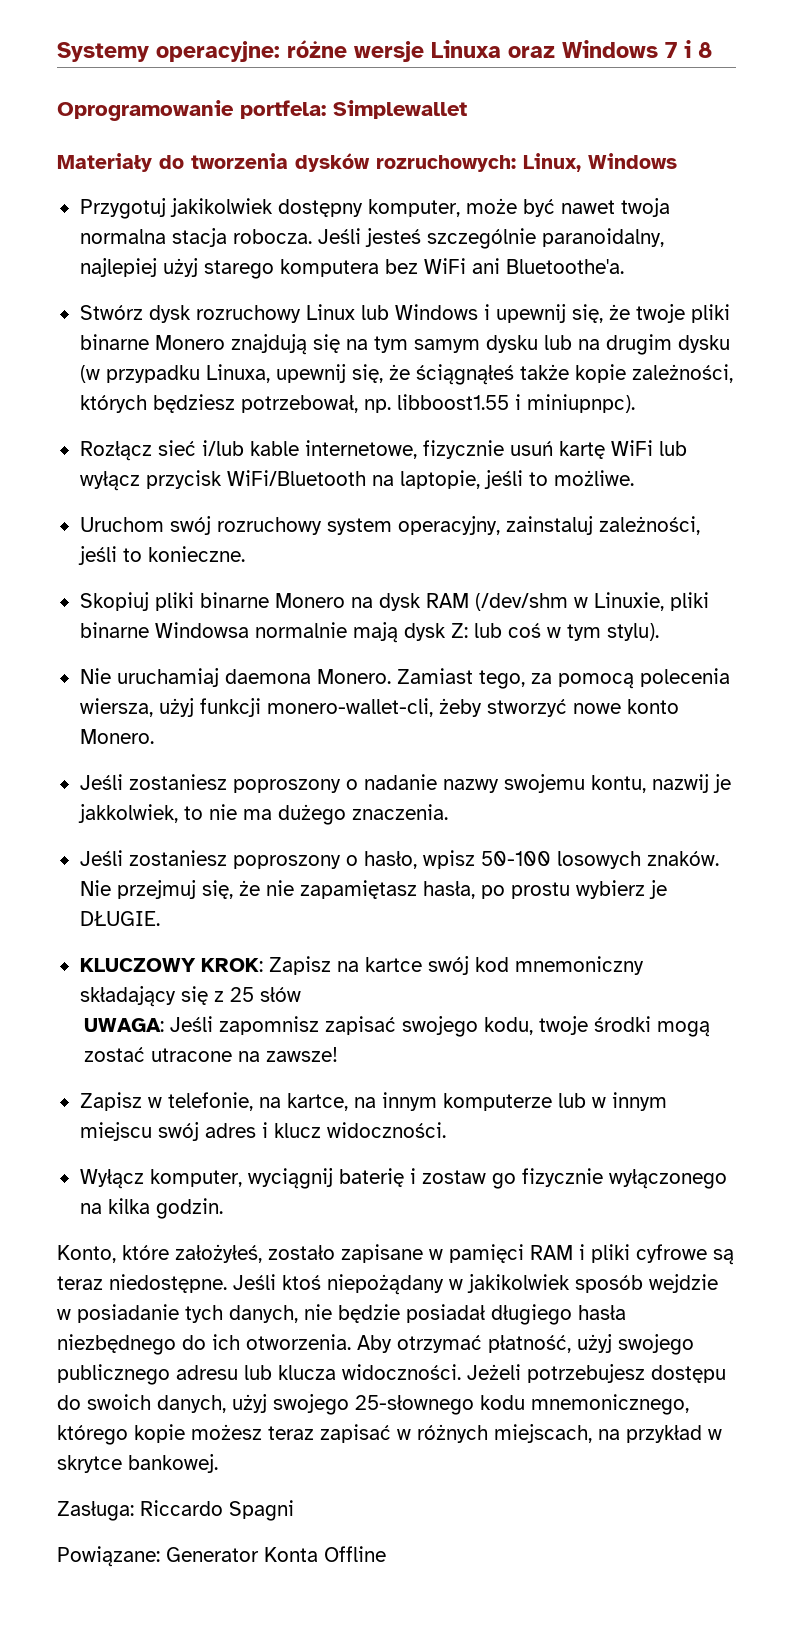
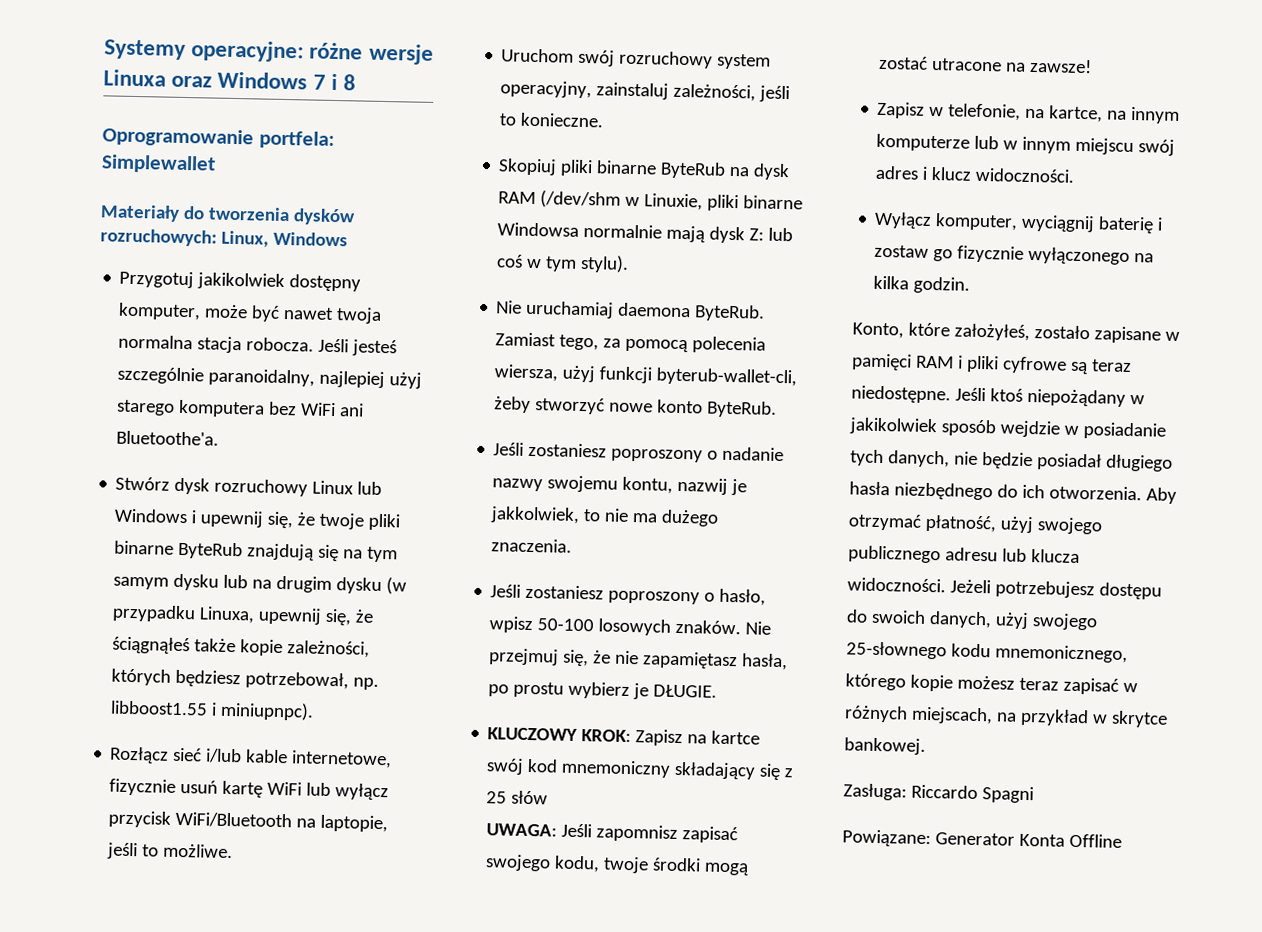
- Stwórz dysk rozruchowy Linux lub Windows i upewnij się, że twoje pliki binarne Monero znajdują się na tym samym dysku lub na drugim dysku (w przypadku Linuxa, upewnij się, że ściągnąłeś także kopie zależności, których będziesz potrzebował, np. libboost1.55 i miniupnpc).
+ Stwórz dysk rozruchowy Linux lub Windows i upewnij się, że twoje pliki binarne ByteRub znajdują się na tym samym dysku lub na drugim dysku (w przypadku Linuxa, upewnij się, że ściągnąłeś także kopie zależności, których będziesz potrzebował, np. libboost1.55 i miniupnpc).
- Skopiuj pliki binarne Monero na dysk RAM (/dev/shm w Linuxie, pliki binarne Windowsa normalnie mają dysk Z: lub coś w tym stylu).
+ Skopiuj pliki binarne ByteRub na dysk RAM (/dev/shm w Linuxie, pliki binarne Windowsa normalnie mają dysk Z: lub coś w tym stylu).
- Nie uruchamiaj daemona Monero.
+ Nie uruchamiaj daemona ByteRub.
- Zamiast tego, za pomocą polecenia wiersza, użyj funkcji monero-wallet-cli, żeby stworzyć nowe konto Monero.
+ Zamiast tego, za pomocą polecenia wiersza, użyj funkcji byterub-wallet-cli, żeby stworzyć nowe konto ByteRub.

